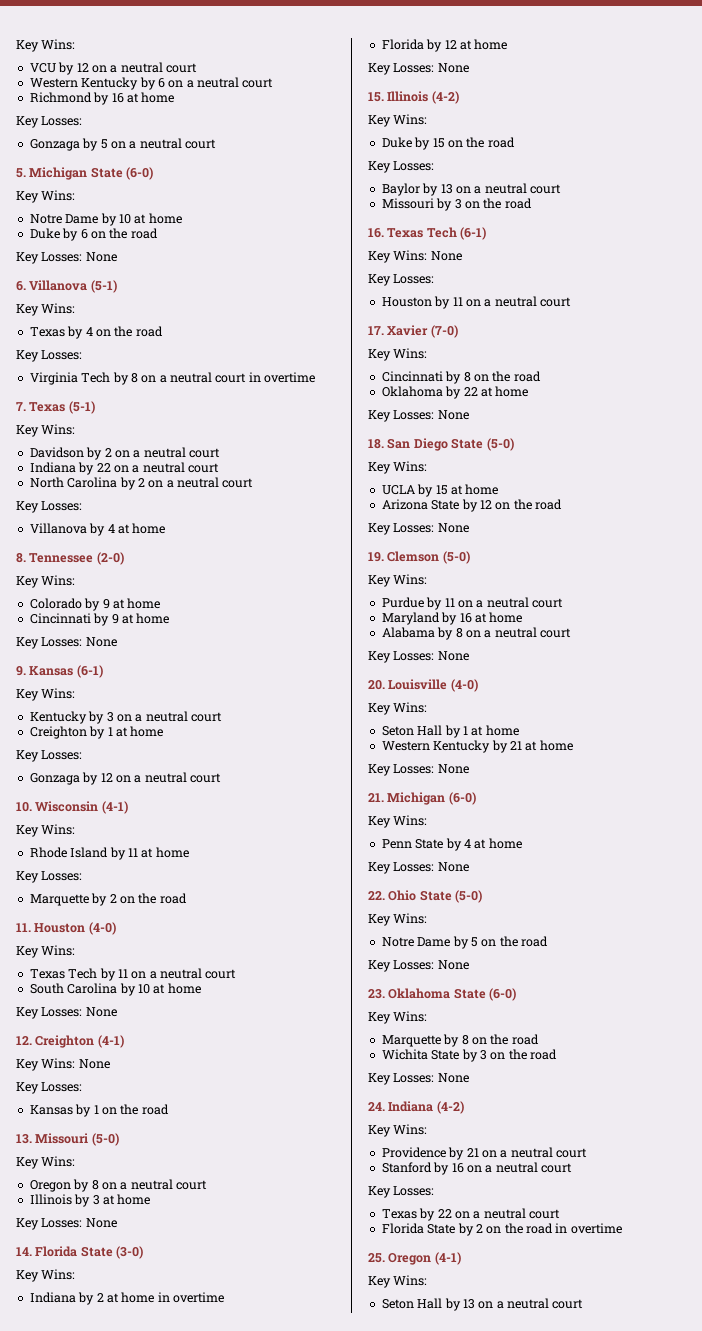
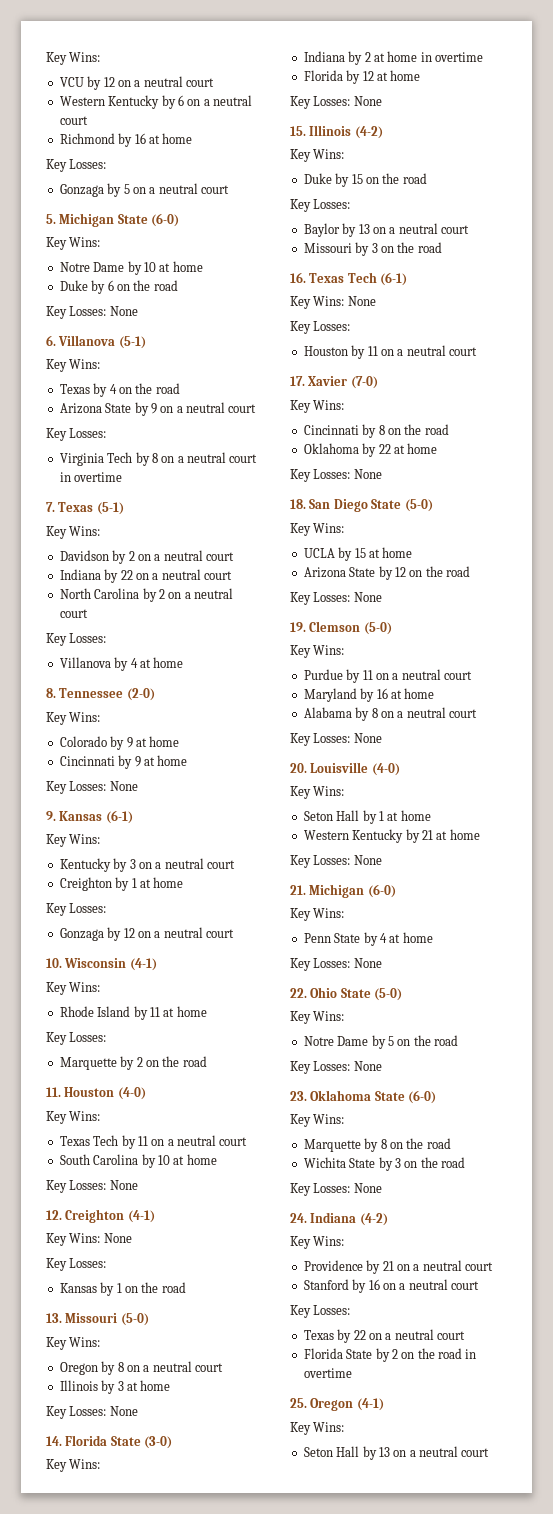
+ Arizona State by 9 on a neutral court

